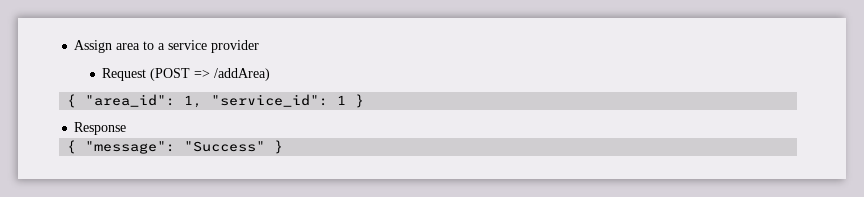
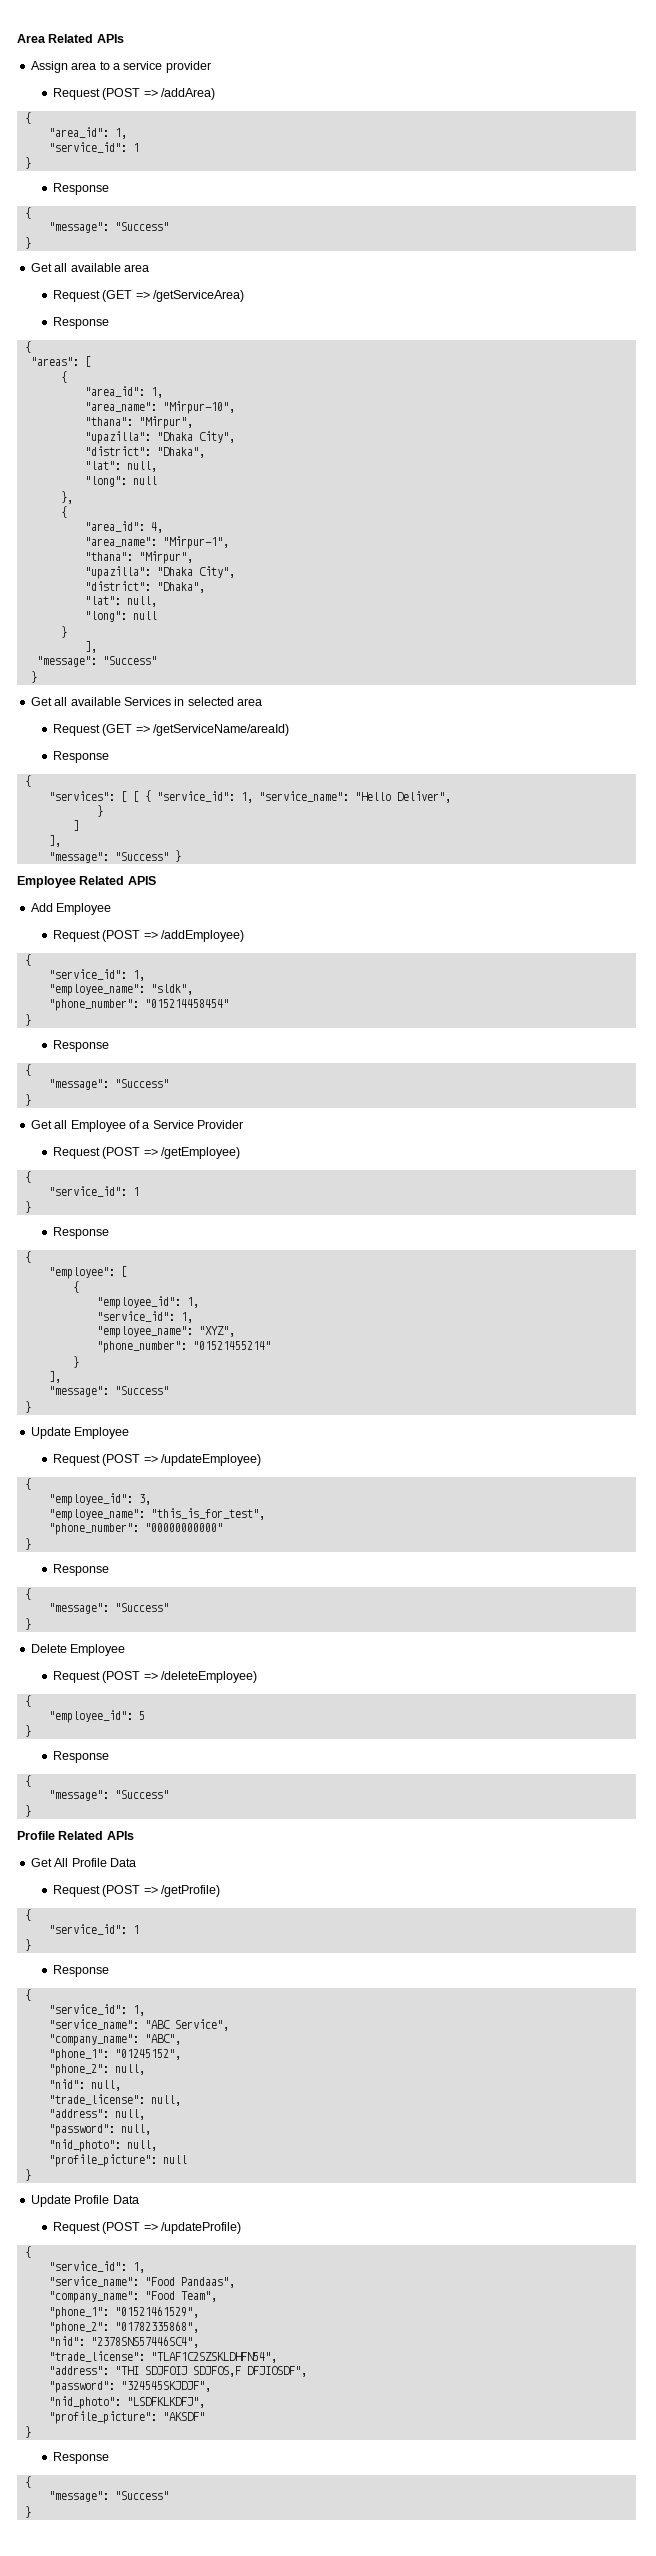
+ Area Related APIs
  Request (POST => /addArea)
- { "area_id": 1, "service_id": 1 }
+ {
+ "area_id": 1,
+ "service_id": 1
+ }
  Response
- { "message": "Success" }
+ {
+ "message": "Success"
+ }
+ Get all available area
+ Request (GET => /getServiceArea)
+ Response
+ {
+ "areas": [
+ {
+ "area_id": 1,
+ "area_name": "Mirpur-10",
+ "thana": "Mirpur",
+ "upazilla": "Dhaka City",
+ "district": "Dhaka",
+ "lat": null,
+ "long": null
+ },
+ {
+ "area_id": 4,
+ "area_name": "Mirpur-1",
+ "thana": "Mirpur",
+ "upazilla": "Dhaka City",
+ "district": "Dhaka",
+ "lat": null,
+ "long": null
+ }
+ ],
+ "message": "Success"
+ }
+ Get all available Services in selected area
+ Request (GET => /getServiceName/areaId)
+ Response
+ {
+ "services": [ [ { "service_id": 1, "service_name": "Hello Deliver",
+ }
+ ]
+ ],
+ "message": "Success" }
+ Employee Related APIS
+ Add Employee
+ Request (POST => /addEmployee)
+ {
+ "service_id": 1,
+ "employee_name": "sldk",
+ "phone_number": "015214458454"
+ }
+ Response
+ {
+ "message": "Success"
+ }
+ Get all Employee of a Service Provider
+ Request (POST => /getEmployee)
+ {
+ "service_id": 1
+ }
+ Response
+ {
+ "employee": [
+ {
+ "employee_id": 1,
+ "service_id": 1,
+ "employee_name": "XYZ",
+ "phone_number": "01521455214"
+ }
+ ],
+ "message": "Success"
+ }
+ Update Employee
+ Request (POST => /updateEmployee)
+ {
+ "employee_id": 3,
+ "employee_name": "this_is_for_test",
+ "phone_number": "00000000000"
+ }
+ Response
+ {
+ "message": "Success"
+ }
+ Delete Employee
+ Request (POST => /deleteEmployee)
+ {
+ "employee_id": 5
+ }
+ Response
+ {
+ "message": "Success"
+ }
+ Profile Related APIs
+ Get All Profile Data
+ Request (POST => /getProfile)
+ {
+ "service_id": 1
+ }
+ Response
+ {
+ "service_id": 1,
+ "service_name": "ABC Service",
+ "company_name": "ABC",
+ "phone_1": "01245152",
+ "phone_2": null,
+ "nid": null,
+ "trade_license": null,
+ "address": null,
+ "password": null,
+ "nid_photo": null,
+ "profile_picture": null
+ }
+ Update Profile Data
+ Request (POST => /updateProfile)
+ {
+ "service_id": 1,
+ "service_name": "Food Pandaas",
+ "company_name": "Food Team",
+ "phone_1": "01521461529",
+ "phone_2": "01782335868",
+ "nid": "2378SNS57446SC4",
+ "trade_license": "TLAF1C2SZSKLDHFN54",
+ "address": "THI SDJFOIJ SDJFOS,F DFJIOSDF",
+ "password": "324545SKJDJF",
+ "nid_photo": "LSDFKLKDFJ",
+ "profile_picture": "AKSDF"
+ }
+ Response
+ {
+ "message": "Success"
+ }

